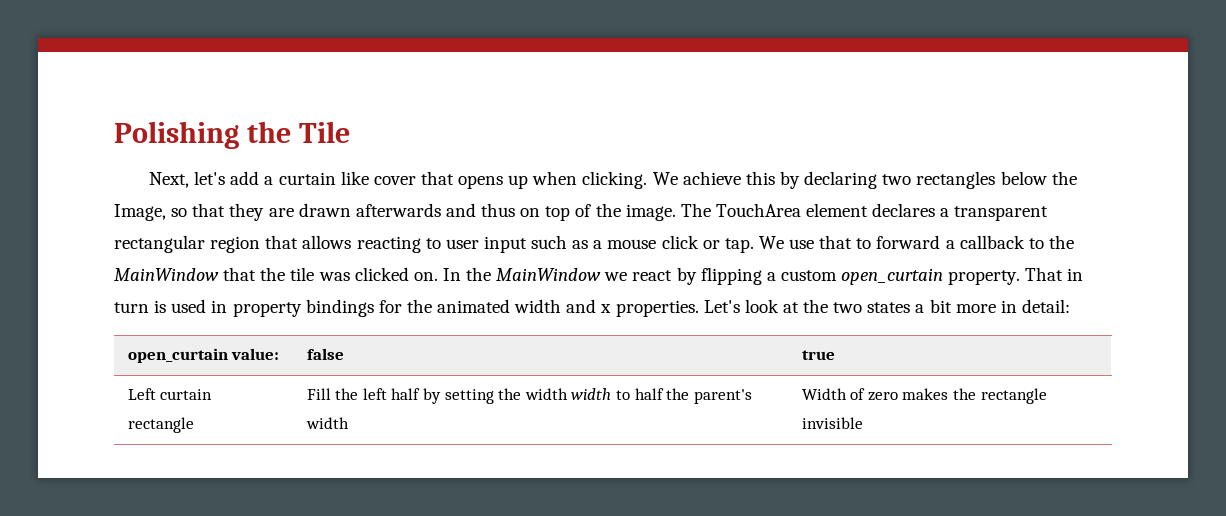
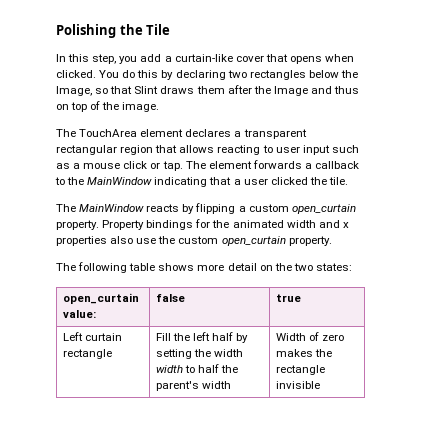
- Next, let's add a curtain like cover that opens up when clicking. We achieve this by declaring two rectangles below the Image, so that they are drawn afterwards and thus on top of the image. The TouchArea element declares a transparent rectangular region that allows reacting to user input such as a mouse click or tap.
+ In this step, you add a curtain-like cover that opens when clicked. You do this by declaring two rectangles below the Image, so that Slint draws them after the Image and thus on top of the image.
+ The TouchArea element declares a transparent rectangular region that allows reacting to user input such as a mouse click or tap.
- We use that to forward a callback to the MainWindow that the tile was clicked on. In the MainWindow we react by flipping a custom open_curtain property.
+ The element forwards a callback to the MainWindow indicating that a user clicked the tile.
+ The MainWindow reacts by flipping a custom open_curtain property.
- That in turn is used in property bindings for the animated width and x properties. Let's look at the two states a bit more in detail:
+ Property bindings for the animated width and x properties also use the custom open_curtain property.
+ The following table shows more detail on the two states:

